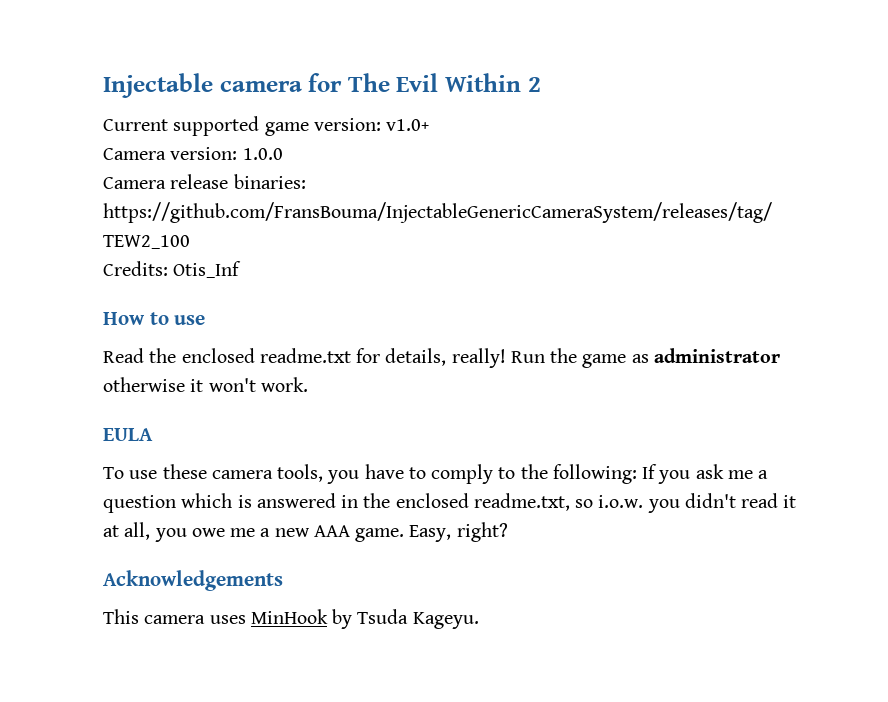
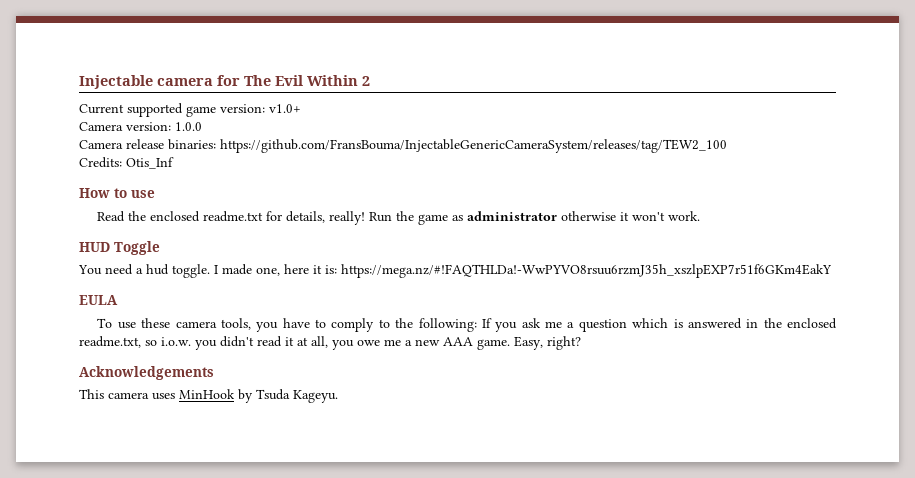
+ HUD Toggle
+ You need a hud toggle. I made one, here it is: https://mega.nz/#!FAQTHLDa!-WwPYVO8rsuu6rzmJ35h_xszlpEXP7r51f6GKm4EakY

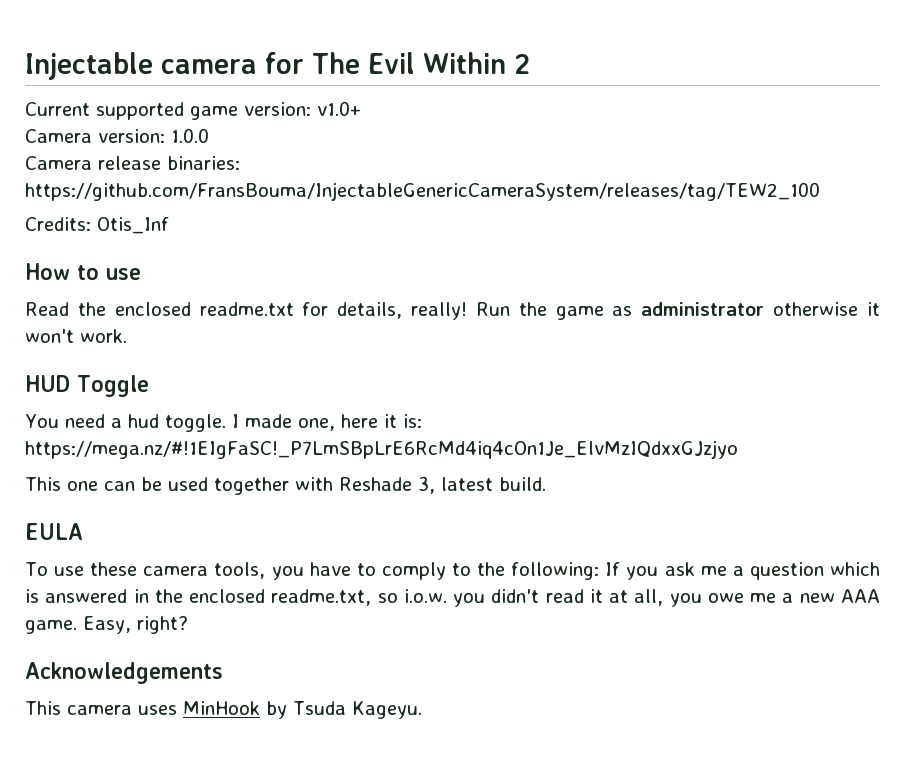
- I made one, here it is: https://mega.nz/#!FAQTHLDa!-WwPYVO8rsuu6rzmJ35h_xszlpEXP7r51f6GKm4EakY
+ I made one, here it is: https://mega.nz/#!1EIgFaSC!_P7LmSBpLrE6RcMd4iq4cOn1Je_ElvMzIQdxxGJzjyo
+ This one can be used together with Reshade 3, latest build.

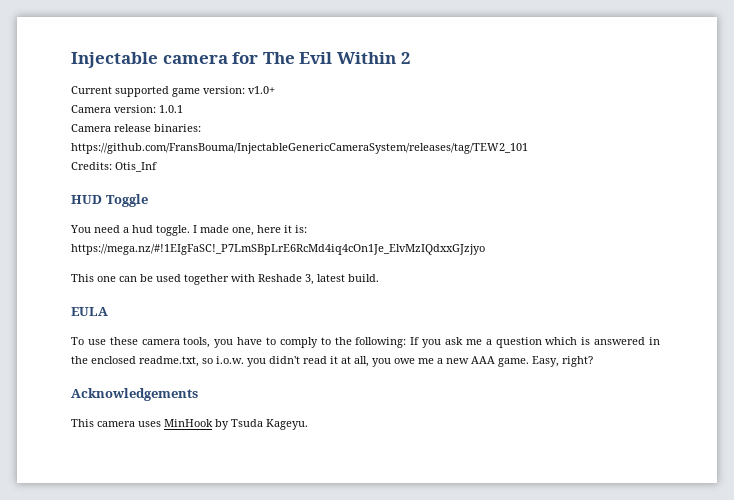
- Camera version: 1.0.0
+ Camera version: 1.0.1
- Camera release binaries: https://github.com/FransBouma/InjectableGenericCameraSystem/releases/tag/TEW2_100
+ Camera release binaries: https://github.com/FransBouma/InjectableGenericCameraSystem/releases/tag/TEW2_101
- How to use
- Read the enclosed readme.txt for details, really! Run the game as administrator otherwise it won't work.

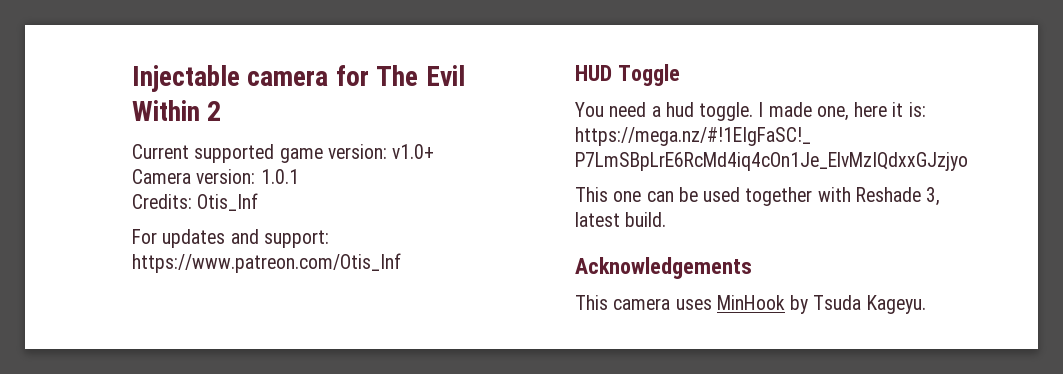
- Camera release binaries: https://github.com/FransBouma/InjectableGenericCameraSystem/releases/tag/TEW2_101
  Credits: Otis_Inf
+ For updates and support: https://www.patreon.com/Otis_Inf
- EULA
- To use these camera tools, you have to comply to the following: If you ask me a question which is answered in the enclosed readme.txt, so i.o.w. you didn't read it at all, you owe me a new AAA game. Easy, right?

